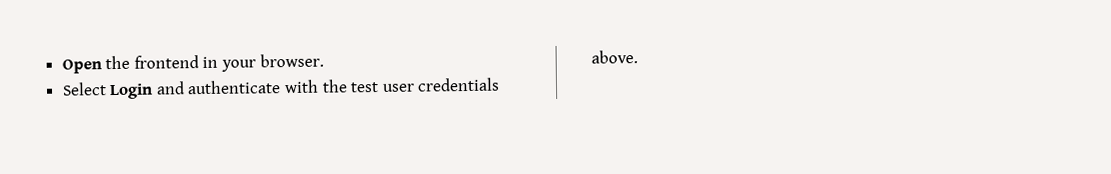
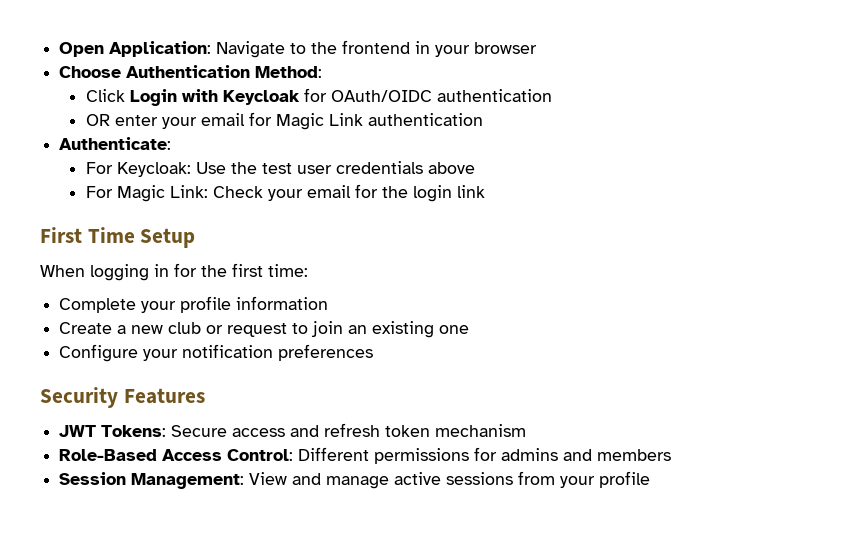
- Open the frontend in your browser.
- Select Login and authenticate with the test user credentials above.
+ Open Application: Navigate to the frontend in your browser
+ Choose Authentication Method:
+ Click Login with Keycloak for OAuth/OIDC authentication
+ OR enter your email for Magic Link authentication
+ Authenticate:
+ For Keycloak: Use the test user credentials above
+ For Magic Link: Check your email for the login link
+ First Time Setup
+ When logging in for the first time:
+ Complete your profile information
+ Create a new club or request to join an existing one
+ Configure your notification preferences
+ Security Features
+ JWT Tokens: Secure access and refresh token mechanism
+ Role-Based Access Control: Different permissions for admins and members
+ Session Management: View and manage active sessions from your profile

